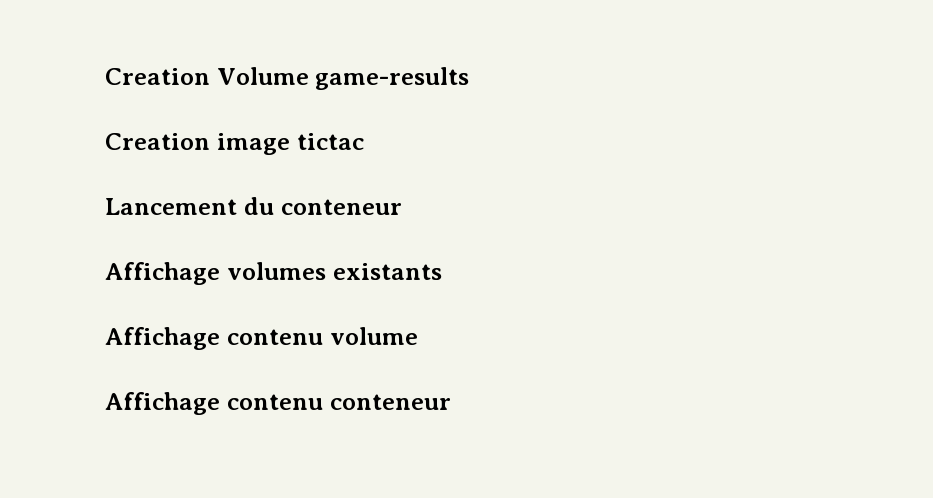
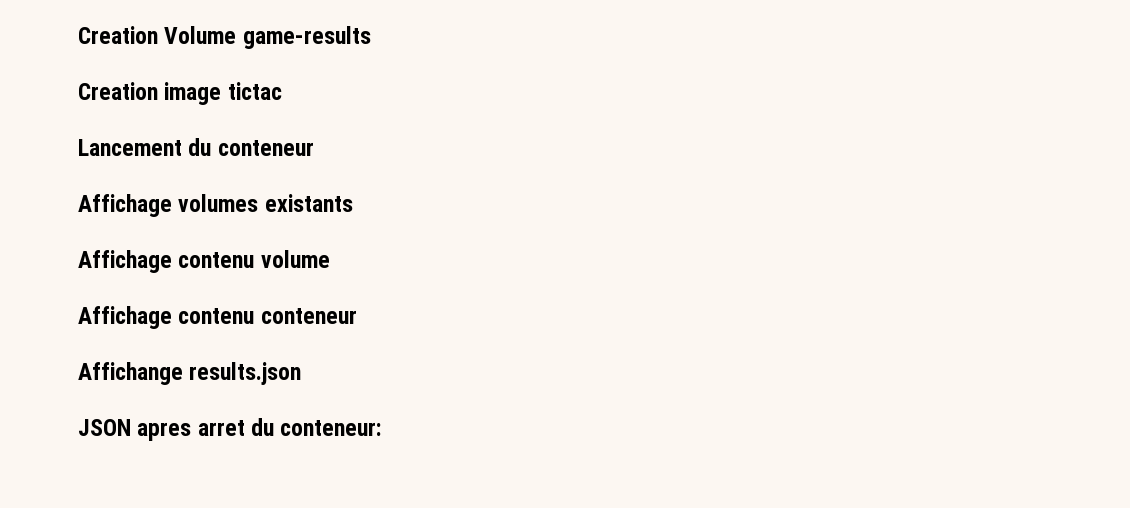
+ Affichange results.json
+ JSON apres arret du conteneur:

